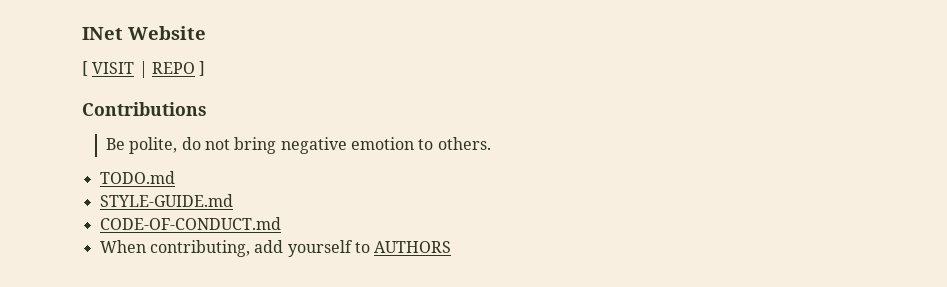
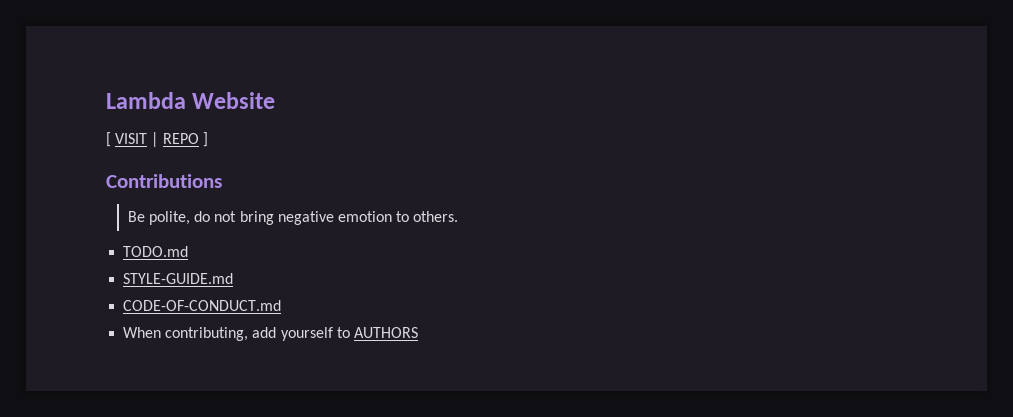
- INet Website
+ Lambda Website

